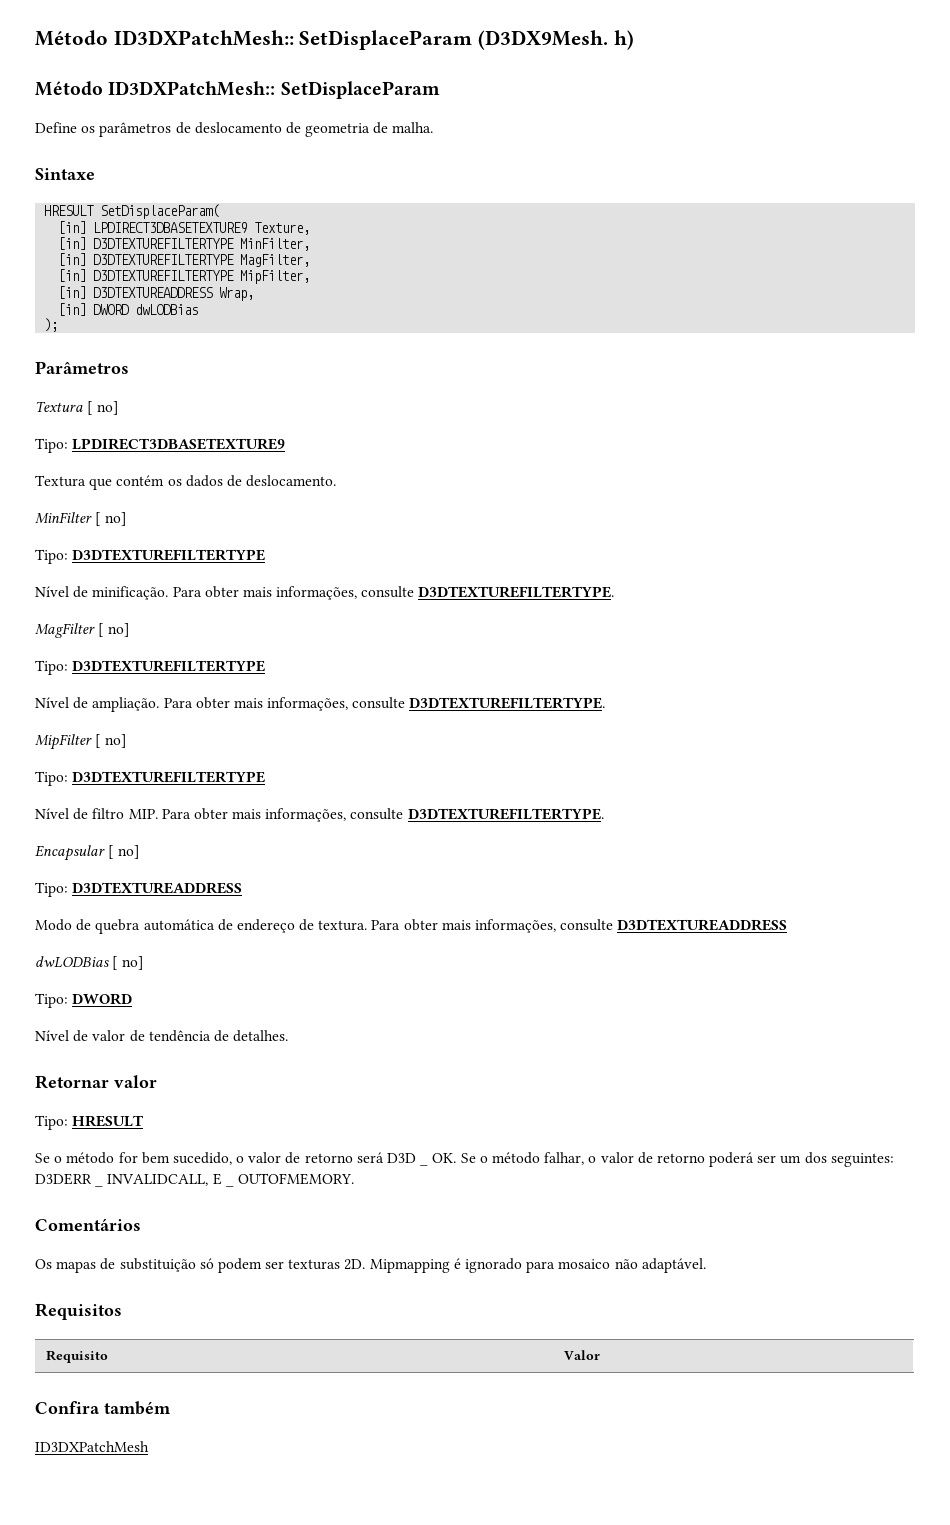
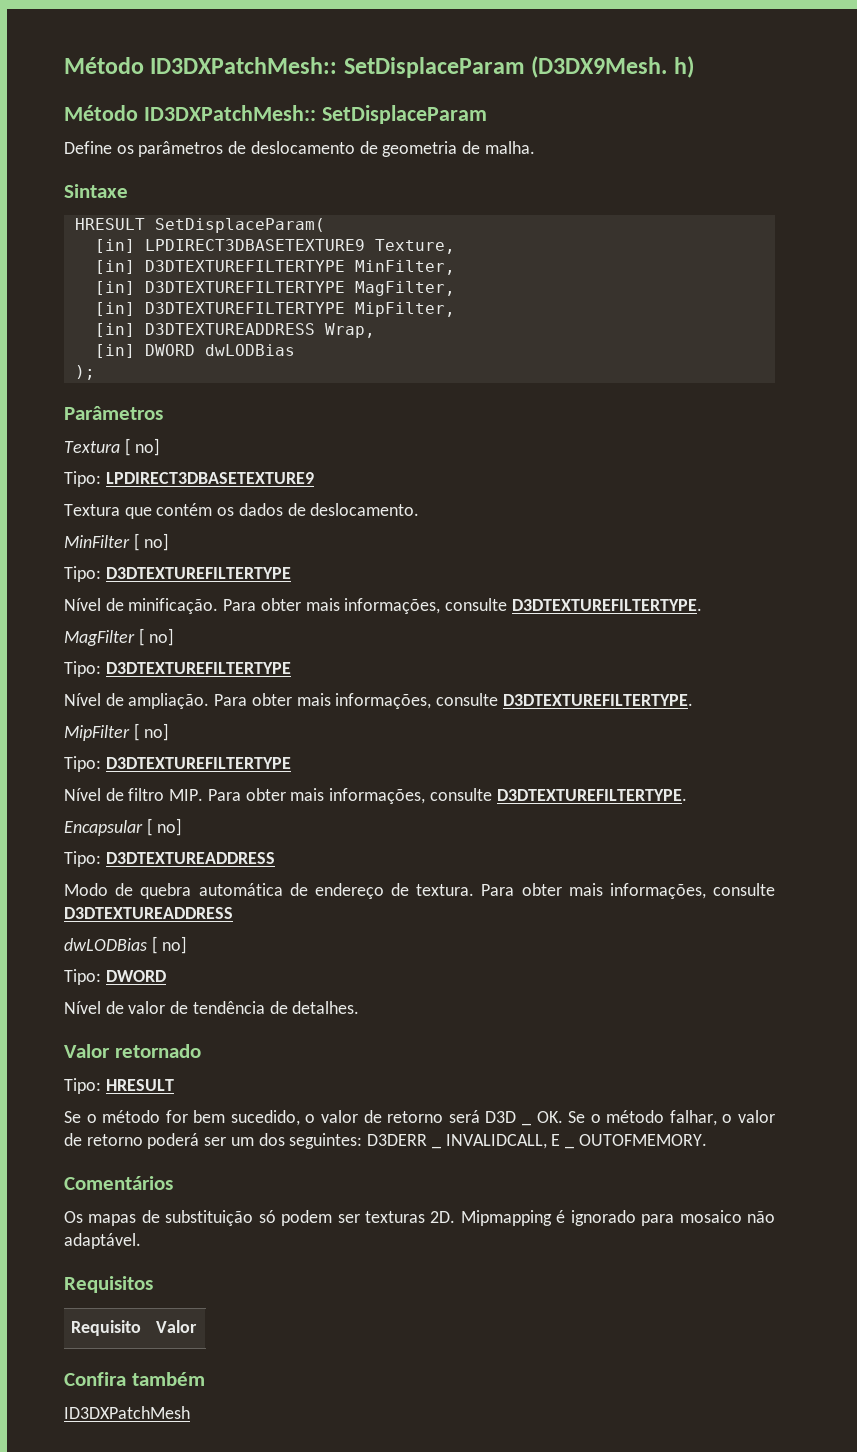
- Retornar valor
+ Valor retornado

